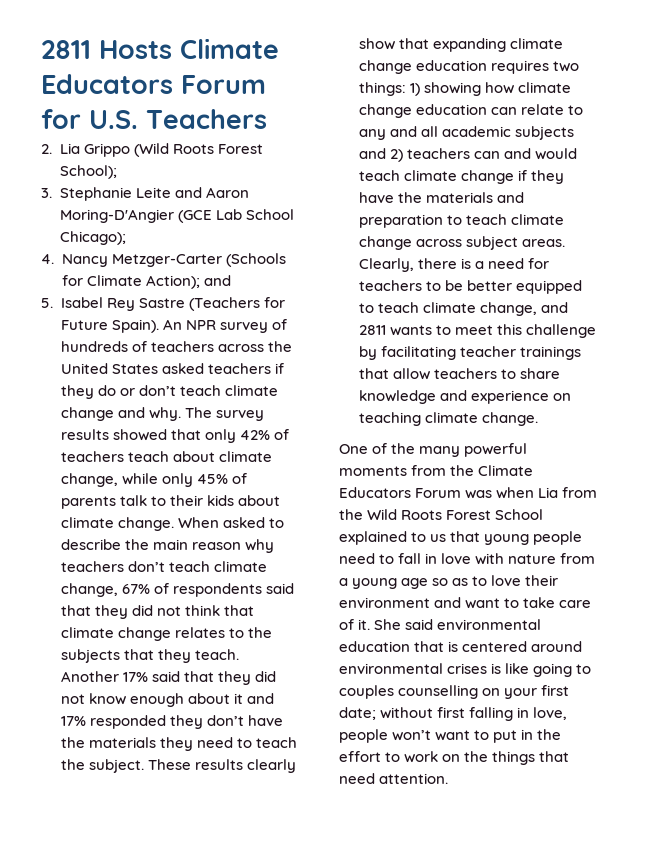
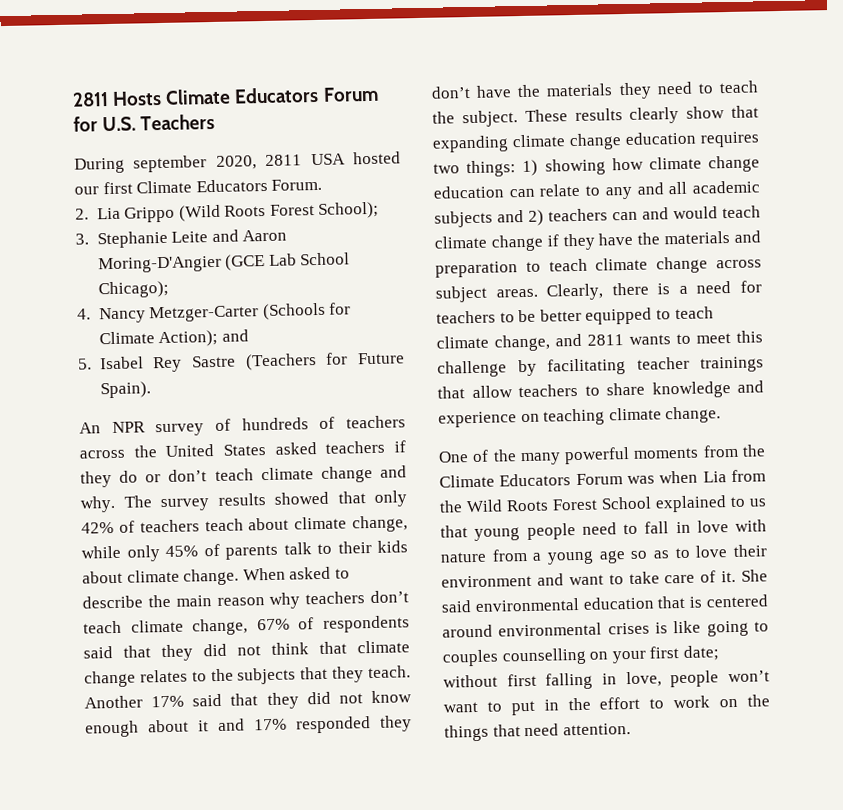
+ During september 2020, 2811 USA hosted our first Climate Educators Forum.
- 5. Isabel Rey Sastre (Teachers for Future Spain). An NPR survey of hundreds of teachers across the United States asked teachers if they do or don’t teach climate change and why.
+ 5. Isabel Rey Sastre (Teachers for Future Spain).
+ An NPR survey of hundreds of teachers across the United States asked teachers if they do or don’t teach climate change and why.

